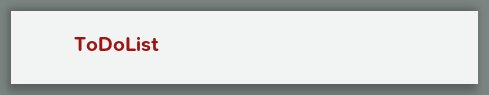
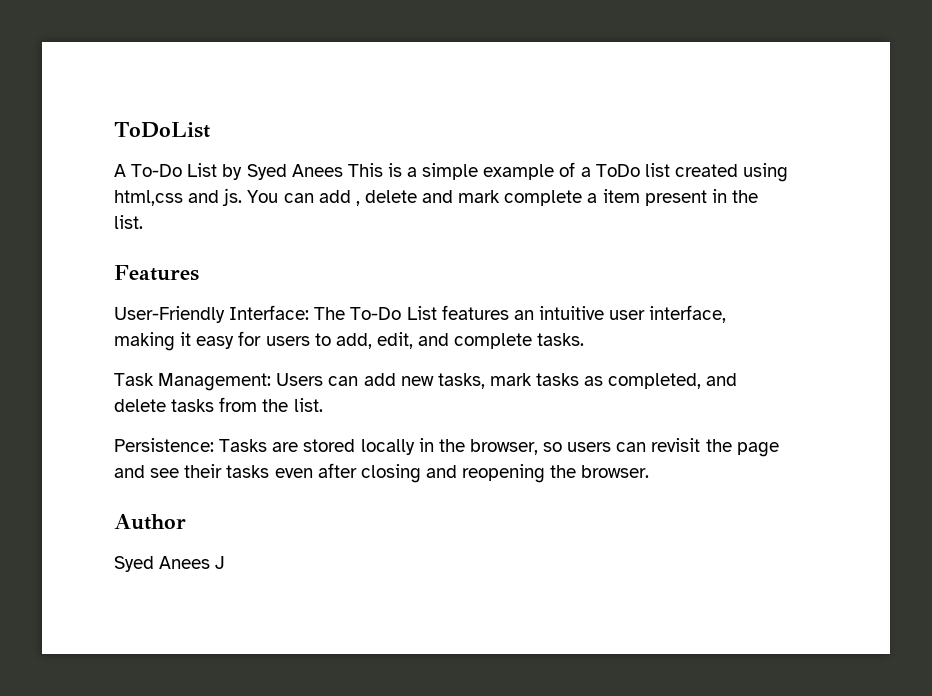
+ A To-Do List by Syed Anees This is a simple example of a ToDo list created using html,css and js. You can add , delete and mark complete a item present in the list.
+ Features
+ User-Friendly Interface: The To-Do List features an intuitive user interface, making it easy for users to add, edit, and complete tasks.
+ Task Management: Users can add new tasks, mark tasks as completed, and delete tasks from the list.
+ Persistence: Tasks are stored locally in the browser, so users can revisit the page and see their tasks even after closing and reopening the browser.
+ Author
+ Syed Anees J

